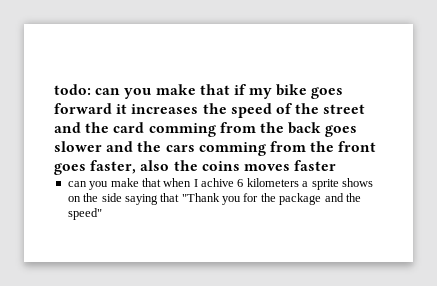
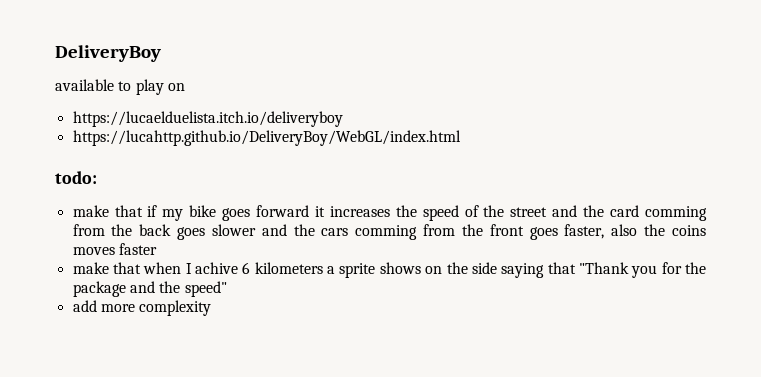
+ DeliveryBoy
+ available to play on
+ https://lucaelduelista.itch.io/deliveryboy
+ https://lucahttp.github.io/DeliveryBoy/WebGL/index.html
- todo: can you make that if my bike goes forward it increases the speed of the street and the card comming from the back goes slower and the cars comming from the front goes faster, also the coins moves faster
+ todo:
+ make that if my bike goes forward it increases the speed of the street and the card comming from the back goes slower and the cars comming from the front goes faster, also the coins moves faster
- can you make that when I achive 6 kilometers a sprite shows on the side saying that "Thank you for the package and the speed"
+ make that when I achive 6 kilometers a sprite shows on the side saying that "Thank you for the package and the speed"
+ add more complexity

